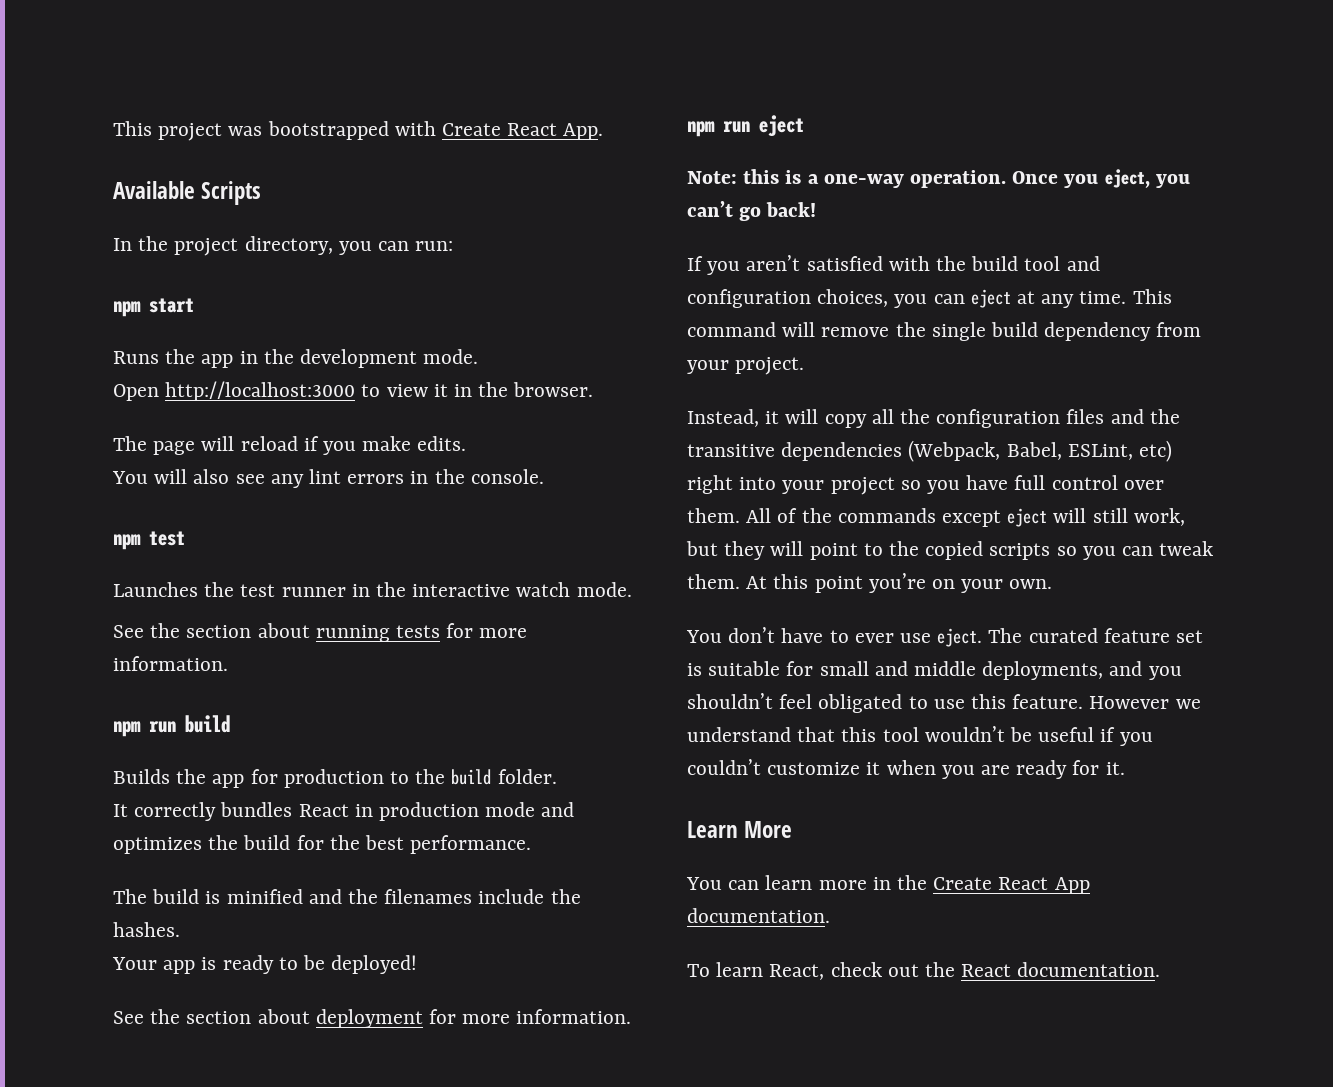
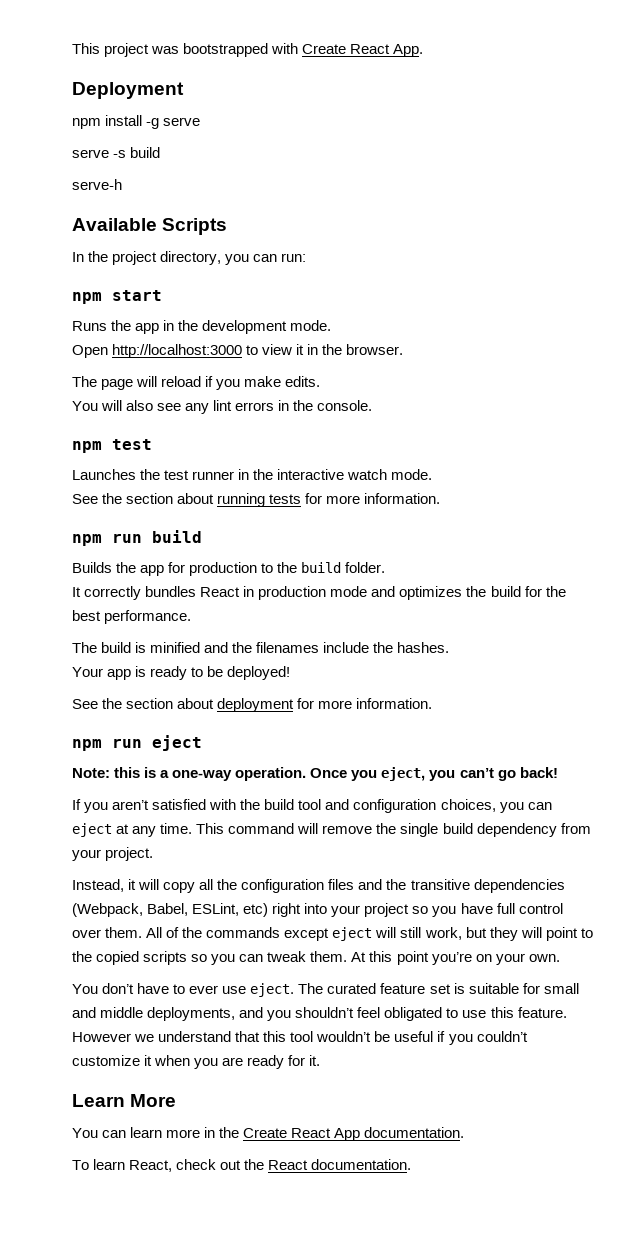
+ Deployment
+ npm install -g serve
+ serve -s build
+ serve-h

